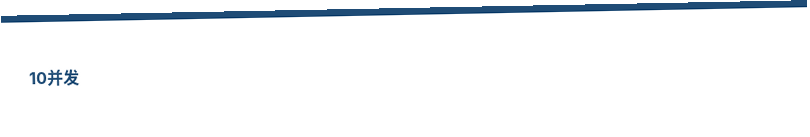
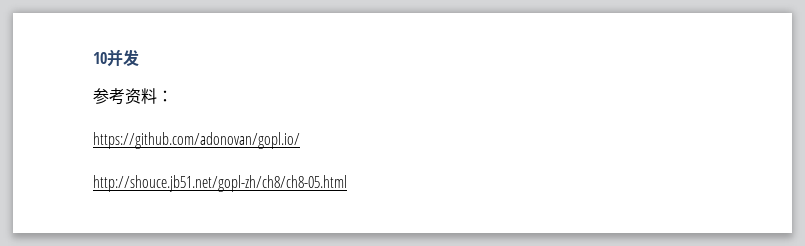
+ 参考资料：
+ https://github.com/adonovan/gopl.io/
+ http://shouce.jb51.net/gopl-zh/ch8/ch8-05.html

